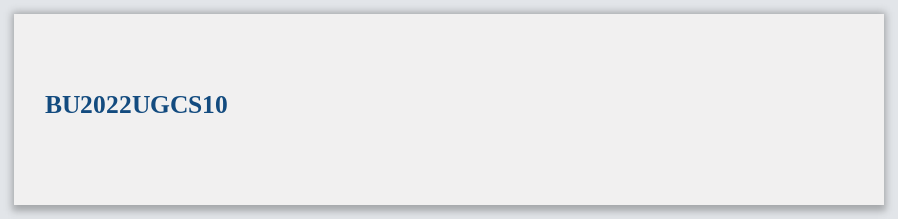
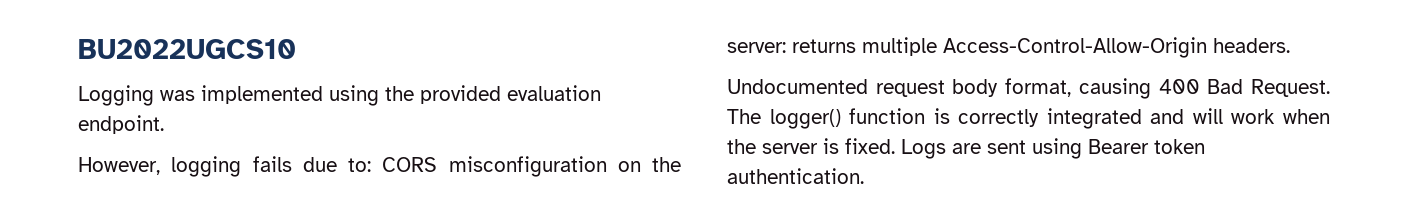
+ Logging was implemented using the provided evaluation endpoint.
+ However, logging fails due to: CORS misconfiguration on the server: returns multiple Access-Control-Allow-Origin headers.
+ Undocumented request body format, causing 400 Bad Request. The logger() function is correctly integrated and will work when the server is fixed. Logs are sent using Bearer token authentication.

